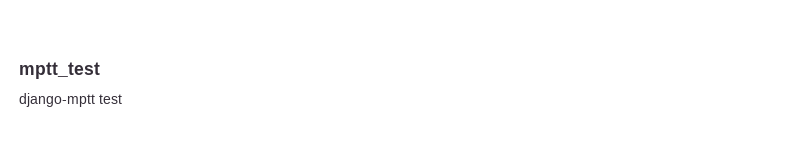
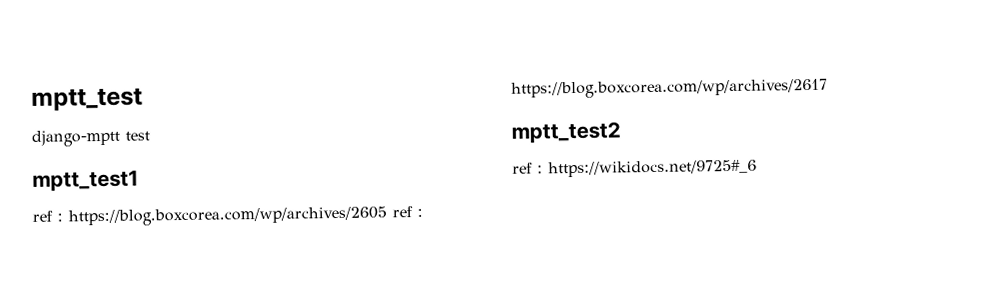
+ mptt_test1
+ ref : https://blog.boxcorea.com/wp/archives/2605 ref : https://blog.boxcorea.com/wp/archives/2617
+ mptt_test2
+ ref : https://wikidocs.net/9725#_6

